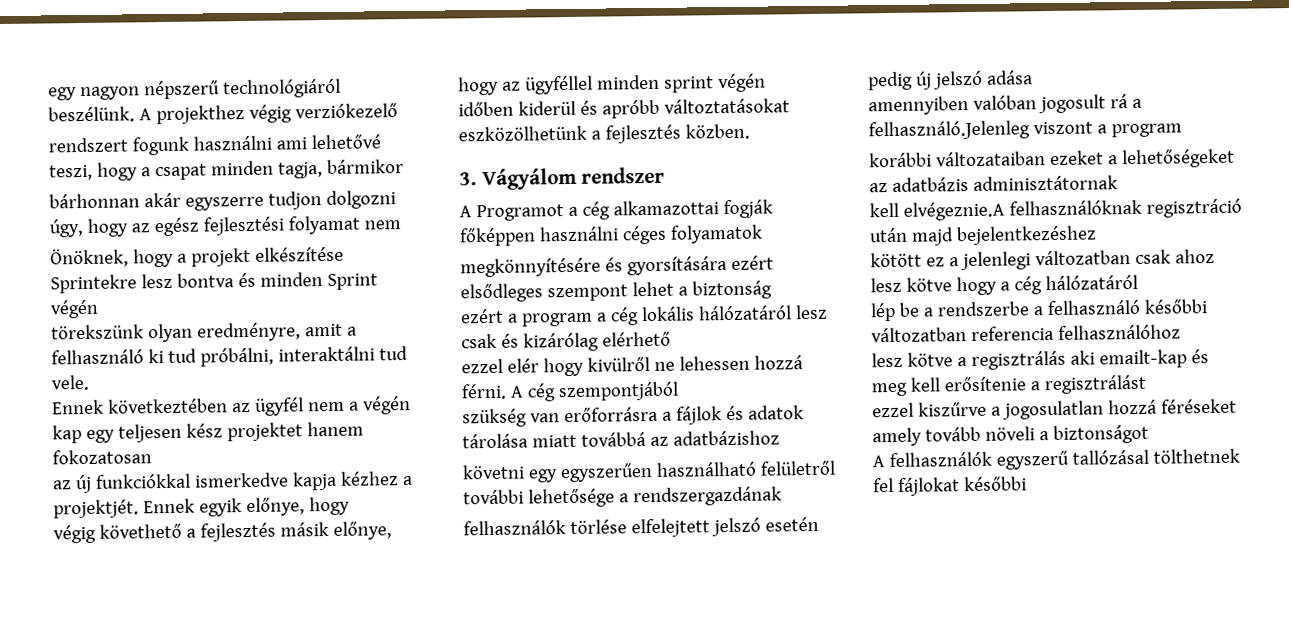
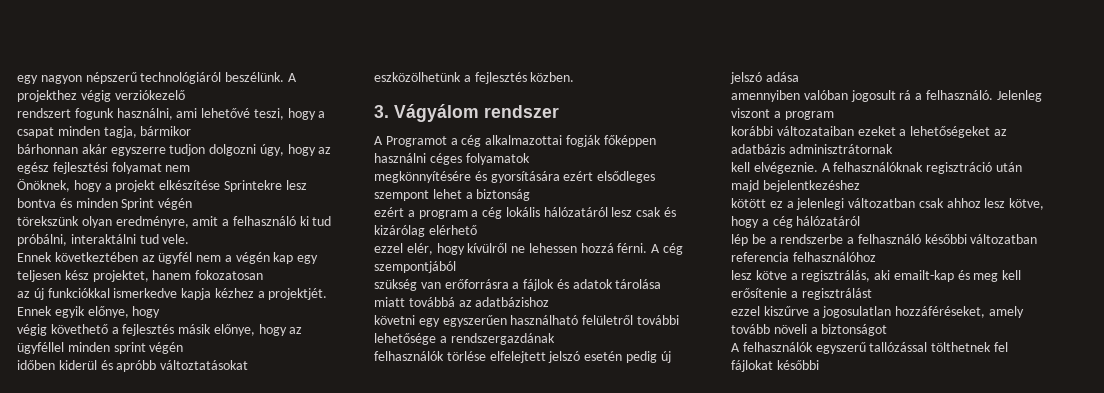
- rendszert fogunk használni ami lehetővé teszi, hogy a csapat minden tagja, bármikor
+ rendszert fogunk használni, ami lehetővé teszi, hogy a csapat minden tagja, bármikor
- Ennek következtében az ügyfél nem a végén kap egy teljesen kész projektet hanem fokozatosan
+ Ennek következtében az ügyfél nem a végén kap egy teljesen kész projektet, hanem fokozatosan
- A Programot a cég alkamazottai fogják főképpen használni céges folyamatok
+ A Programot a cég alkalmazottai fogják főképpen használni céges folyamatok
- ezzel elér hogy kivülről ne lehessen hozzá férni.
+ ezzel elér, hogy kívülről ne lehessen hozzá férni.
- amennyiben valóban jogosult rá a felhasználó.Jelenleg viszont a program
+ amennyiben valóban jogosult rá a felhasználó. Jelenleg viszont a program
- korábbi változataiban ezeket a lehetőségeket az adatbázis adminisztátornak
- kell elvégeznie.A felhasználóknak regisztráció után majd bejelentkezéshez
+ korábbi változataiban ezeket a lehetőségeket az adatbázis adminisztrátornak
+ kell elvégeznie. A felhasználóknak regisztráció után majd bejelentkezéshez
- kötött ez a jelenlegi változatban csak ahoz lesz kötve hogy a cég hálózatáról
+ kötött ez a jelenlegi változatban csak ahhoz lesz kötve, hogy a cég hálózatáról
- lesz kötve a regisztrálás aki emailt-kap és meg kell erősítenie a regisztrálást
+ lesz kötve a regisztrálás, aki emailt-kap és meg kell erősítenie a regisztrálást
- ezzel kiszűrve a jogosulatlan hozzá féréseket amely tovább növeli a biztonságot
+ ezzel kiszűrve a jogosulatlan hozzáféréseket, amely tovább növeli a biztonságot
- A felhasználók egyszerű tallózásal tölthetnek fel fájlokat későbbi
+ A felhasználók egyszerű tallózással tölthetnek fel fájlokat későbbi

